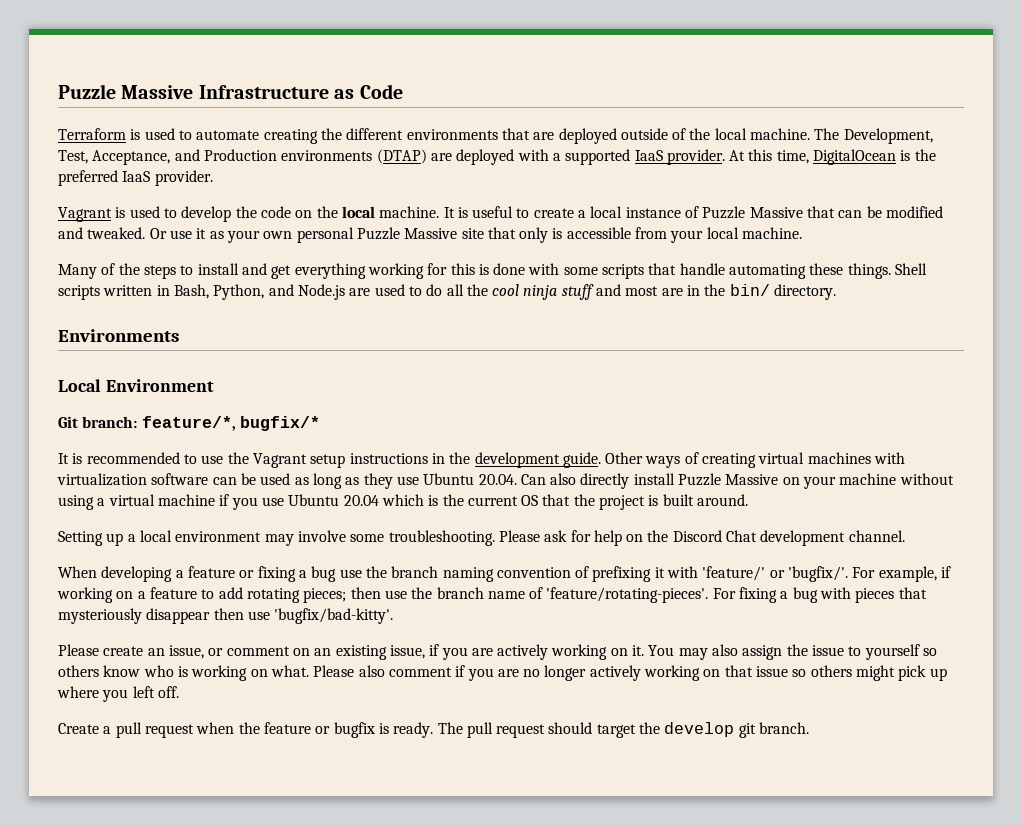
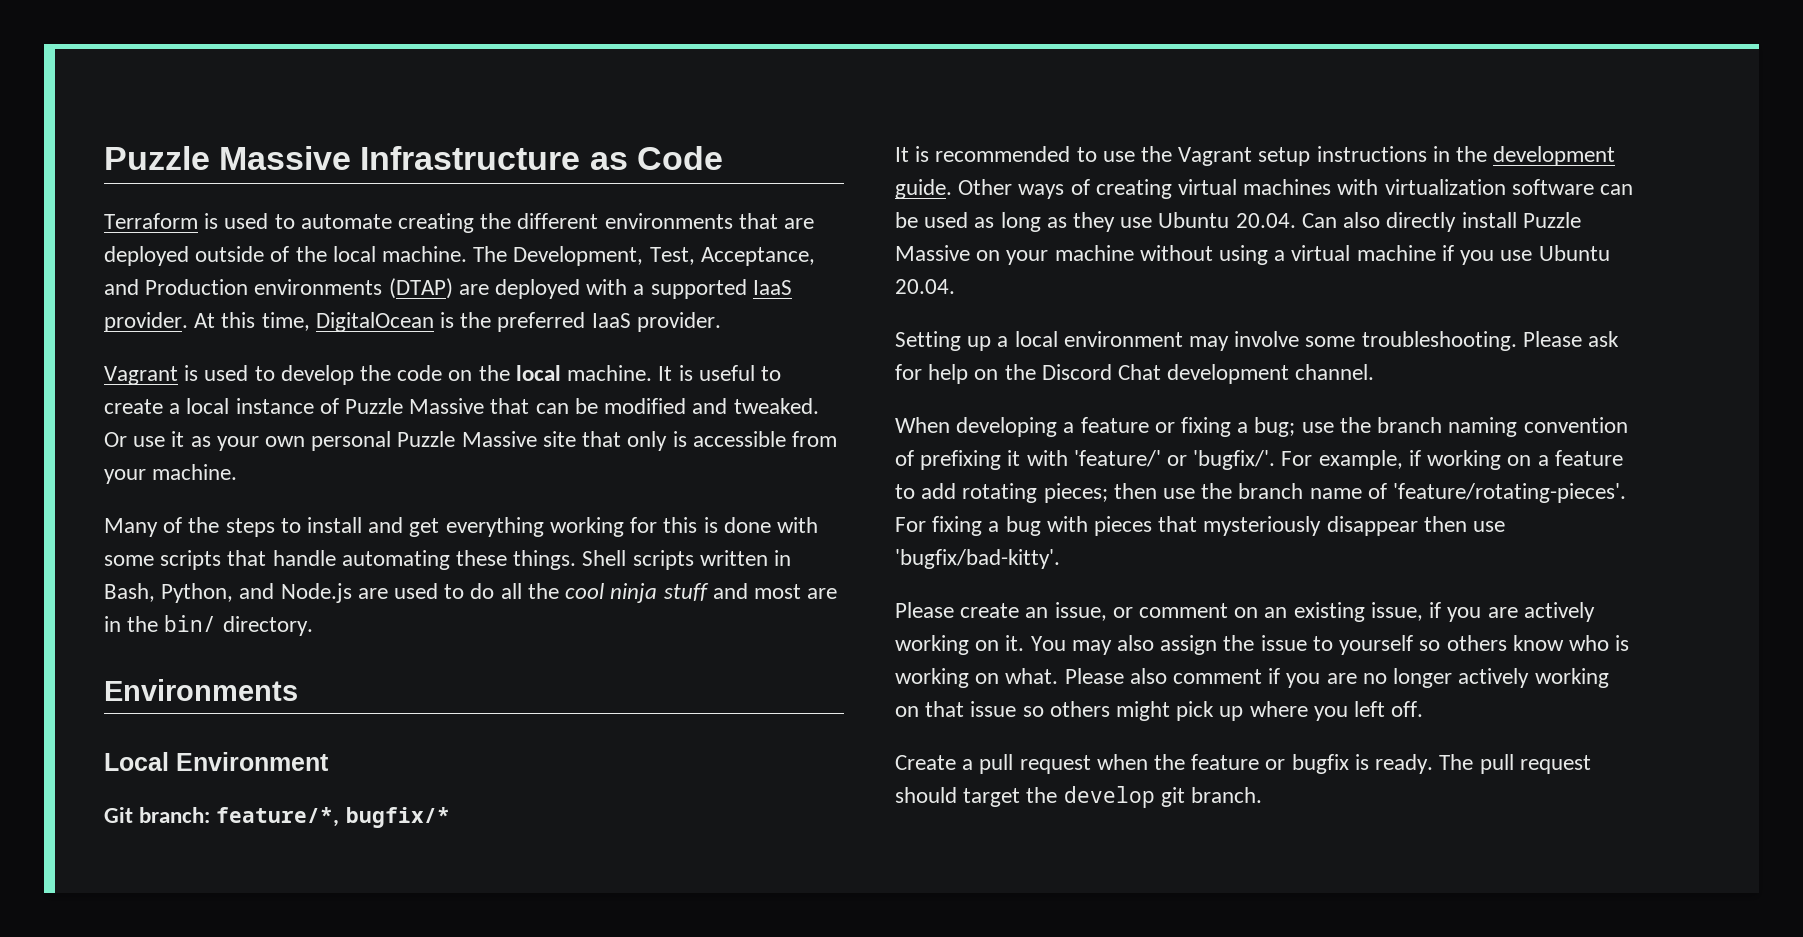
- Or use it as your own personal Puzzle Massive site that only is accessible from your local machine.
+ Or use it as your own personal Puzzle Massive site that only is accessible from your machine.
- Other ways of creating virtual machines with virtualization software can be used as long as they use Ubuntu 20.04. Can also directly install Puzzle Massive on your machine without using a virtual machine if you use Ubuntu 20.04 which is the current OS that the project is built around.
+ Other ways of creating virtual machines with virtualization software can be used as long as they use Ubuntu 20.04. Can also directly install Puzzle Massive on your machine without using a virtual machine if you use Ubuntu 20.04.
- When developing a feature or fixing a bug use the branch naming convention of prefixing it with 'feature/' or 'bugfix/'.
+ When developing a feature or fixing a bug; use the branch naming convention of prefixing it with 'feature/' or 'bugfix/'.

